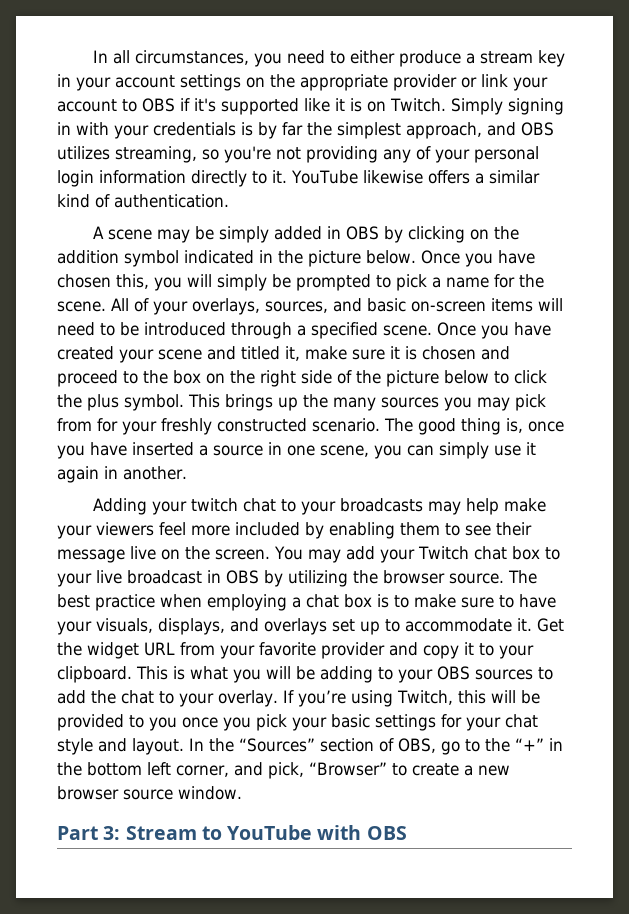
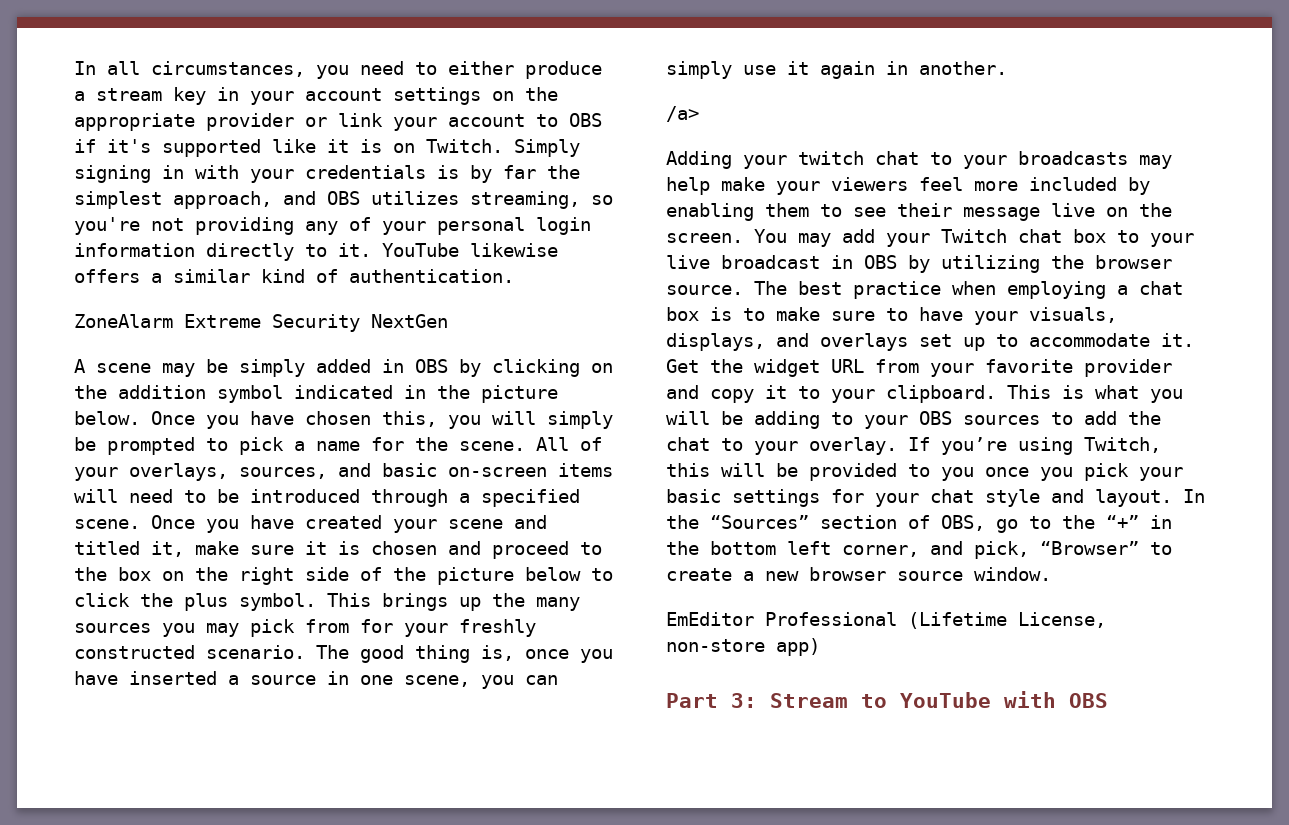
+ ZoneAlarm Extreme Security NextGen
+ /a>
+ EmEditor Professional (Lifetime License, non-store app)

